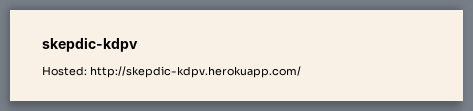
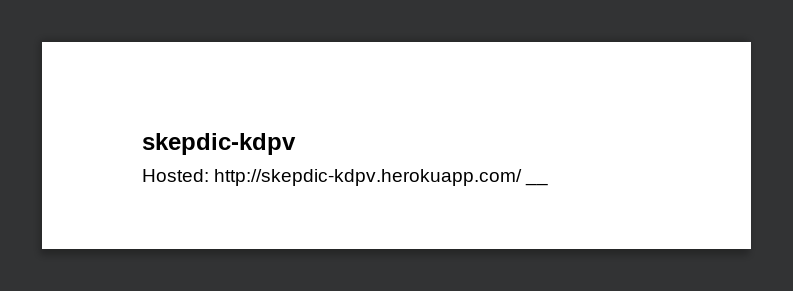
- Hosted: http://skepdic-kdpv.herokuapp.com/
+ Hosted: http://skepdic-kdpv.herokuapp.com/ __

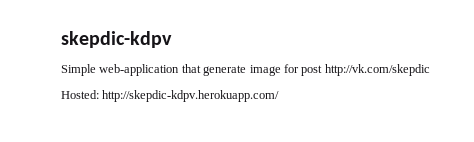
+ Simple web-application that generate image for post http://vk.com/skepdic
- Hosted: http://skepdic-kdpv.herokuapp.com/ __
+ Hosted: http://skepdic-kdpv.herokuapp.com/

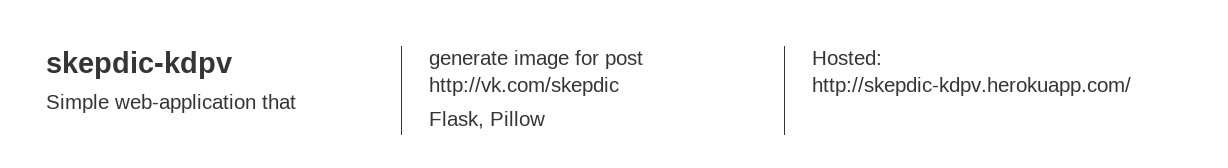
+ Flask, Pillow

